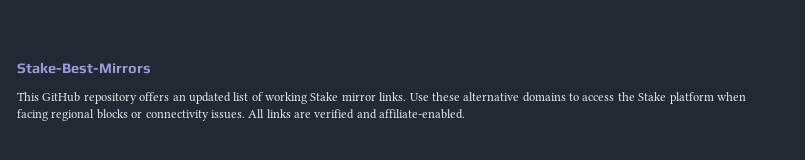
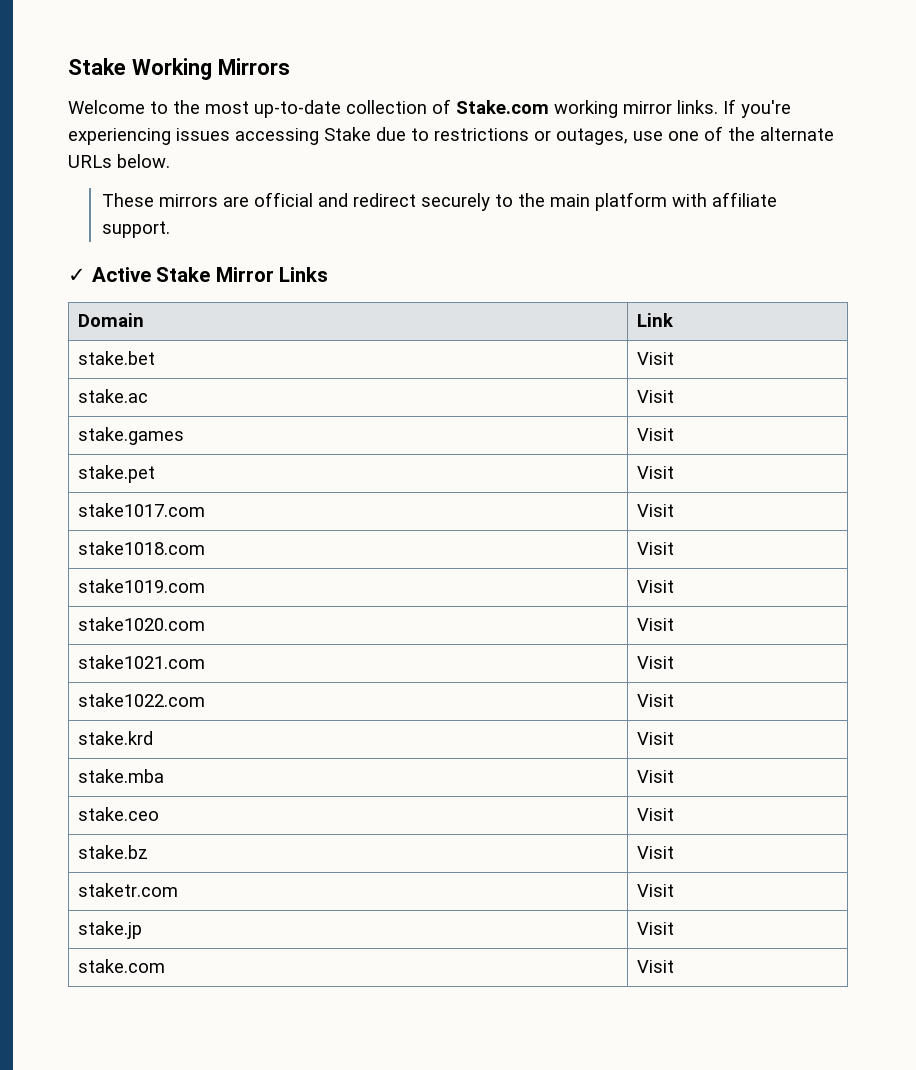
- Stake-Best-Mirrors
- This GitHub repository offers an updated list of working Stake mirror links. Use these alternative domains to access the Stake platform when facing regional blocks or connectivity issues. All links are verified and affiliate-enabled.
+ Stake Working Mirrors
+ Welcome to the most up-to-date collection of Stake.com working mirror links. If you're experiencing issues accessing Stake due to restrictions or outages, use one of the alternate URLs below.
+ These mirrors are official and redirect securely to the main platform with affiliate support.
+ ✓ Active Stake Mirror Links
+ Domain | Link
+ stake.bet | Visit
+ stake.ac | Visit
+ stake.games | Visit
+ stake.pet | Visit
+ stake1017.com | Visit
+ stake1018.com | Visit
+ stake1019.com | Visit
+ stake1020.com | Visit
+ stake1021.com | Visit
+ stake1022.com | Visit
+ stake.krd | Visit
+ stake.mba | Visit
+ stake.ceo | Visit
+ stake.bz | Visit
+ staketr.com | Visit
+ stake.jp | Visit
+ stake.com | Visit

